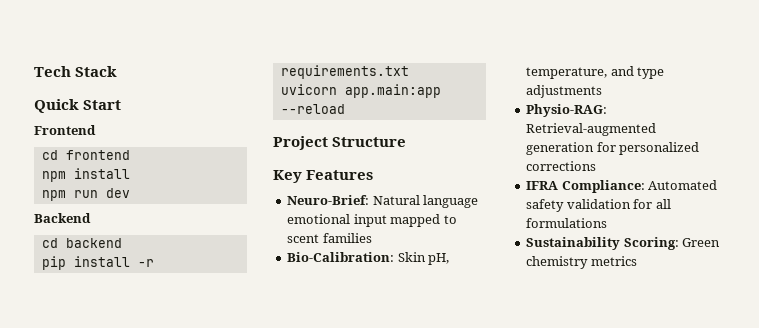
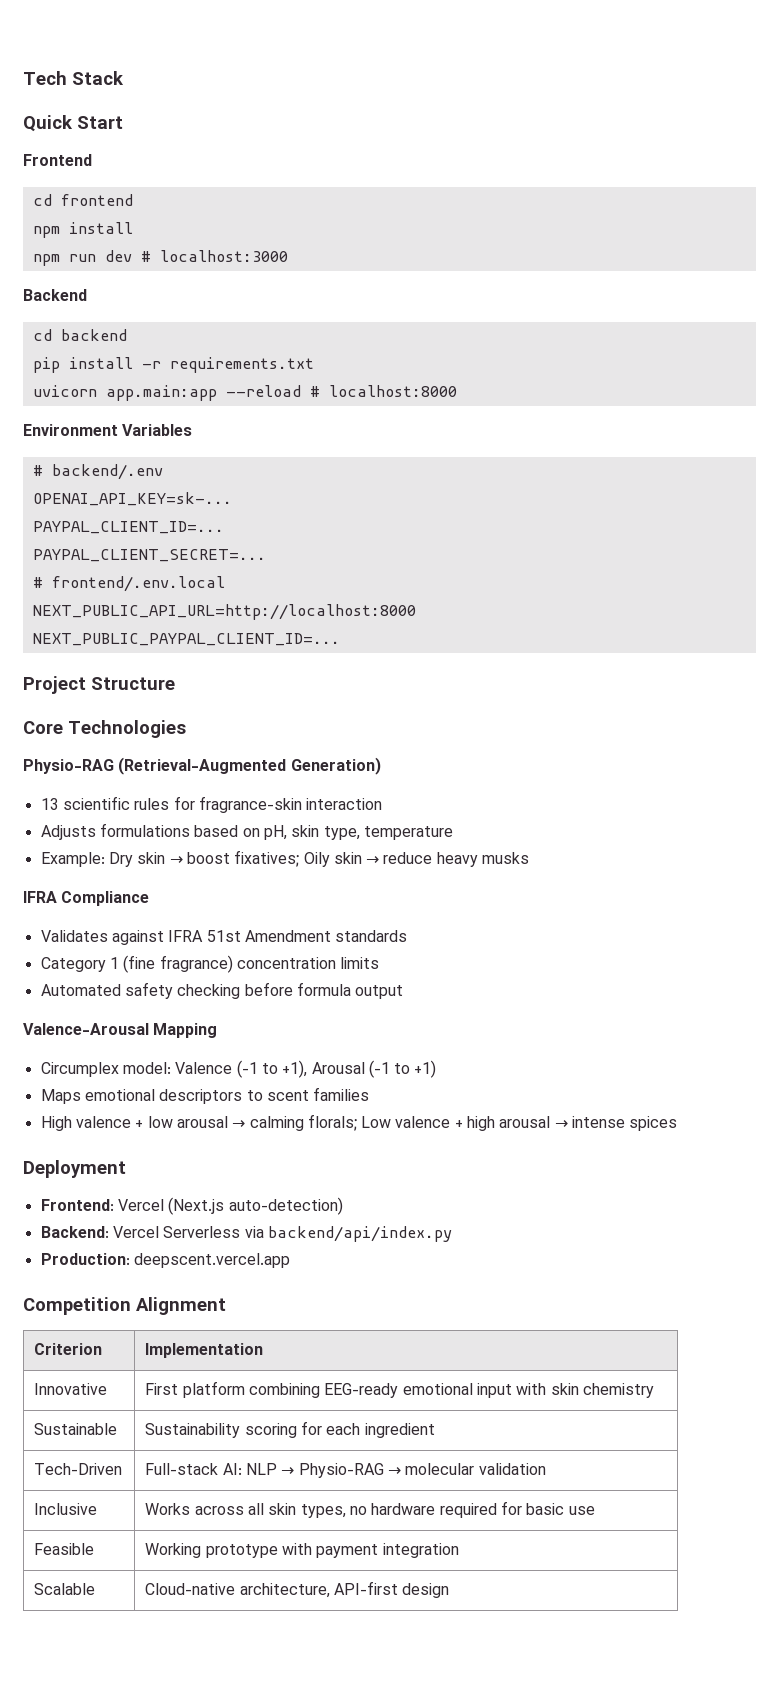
- npm run dev
+ npm run dev # localhost:3000
- uvicorn app.main:app --reload
+ uvicorn app.main:app --reload # localhost:8000
+ Environment Variables
+ # backend/.env
+ OPENAI_API_KEY=sk-...
+ PAYPAL_CLIENT_ID=...
+ PAYPAL_CLIENT_SECRET=...
+ # frontend/.env.local
+ NEXT_PUBLIC_API_URL=http://localhost:8000
+ NEXT_PUBLIC_PAYPAL_CLIENT_ID=...
  Project Structure
- Key Features
- Neuro-Brief: Natural language emotional input mapped to scent families
- Bio-Calibration: Skin pH, temperature, and type adjustments
- Physio-RAG: Retrieval-augmented generation for personalized corrections
- IFRA Compliance: Automated safety validation for all formulations
- Sustainability Scoring: Green chemistry metrics
+ Core Technologies
+ Physio-RAG (Retrieval-Augmented Generation)
+ 13 scientific rules for fragrance-skin interaction
+ Adjusts formulations based on pH, skin type, temperature
+ Example: Dry skin → boost fixatives; Oily skin → reduce heavy musks
+ IFRA Compliance
+ Validates against IFRA 51st Amendment standards
+ Category 1 (fine fragrance) concentration limits
+ Automated safety checking before formula output
+ Valence-Arousal Mapping
+ Circumplex model: Valence (-1 to +1), Arousal (-1 to +1)
+ Maps emotional descriptors to scent families
+ High valence + low arousal → calming florals; Low valence + high arousal → intense spices
+ Deployment
+ Frontend: Vercel (Next.js auto-detection)
+ Backend: Vercel Serverless via backend/api/index.py
+ Production: deepscent.vercel.app
+ Competition Alignment
+ Criterion | Implementation
+ Innovative | First platform combining EEG-ready emotional input with skin chemistry
+ Sustainable | Sustainability scoring for each ingredient
+ Tech-Driven | Full-stack AI: NLP → Physio-RAG → molecular validation
+ Inclusive | Works across all skin types, no hardware required for basic use
+ Feasible | Working prototype with payment integration
+ Scalable | Cloud-native architecture, API-first design

